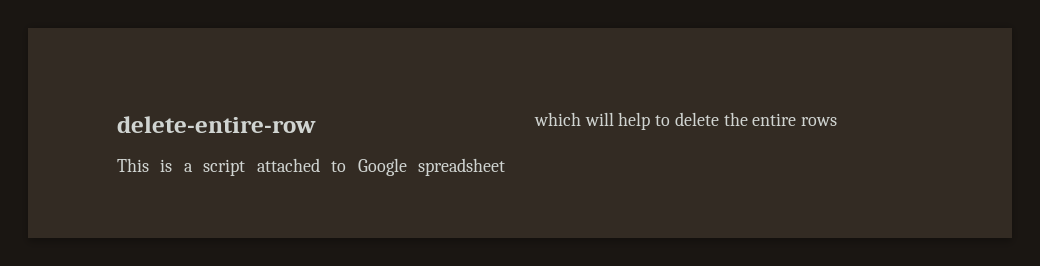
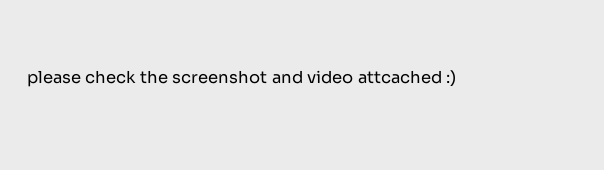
- delete-entire-row
- This is a script attached to Google spreadsheet which will help to delete the entire rows
+ please check the screenshot and video attcached :)

